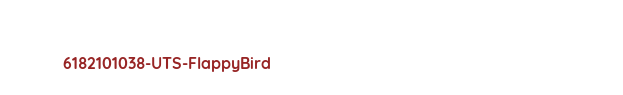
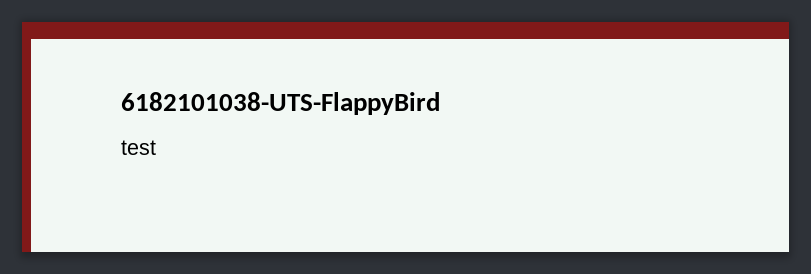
+ test

